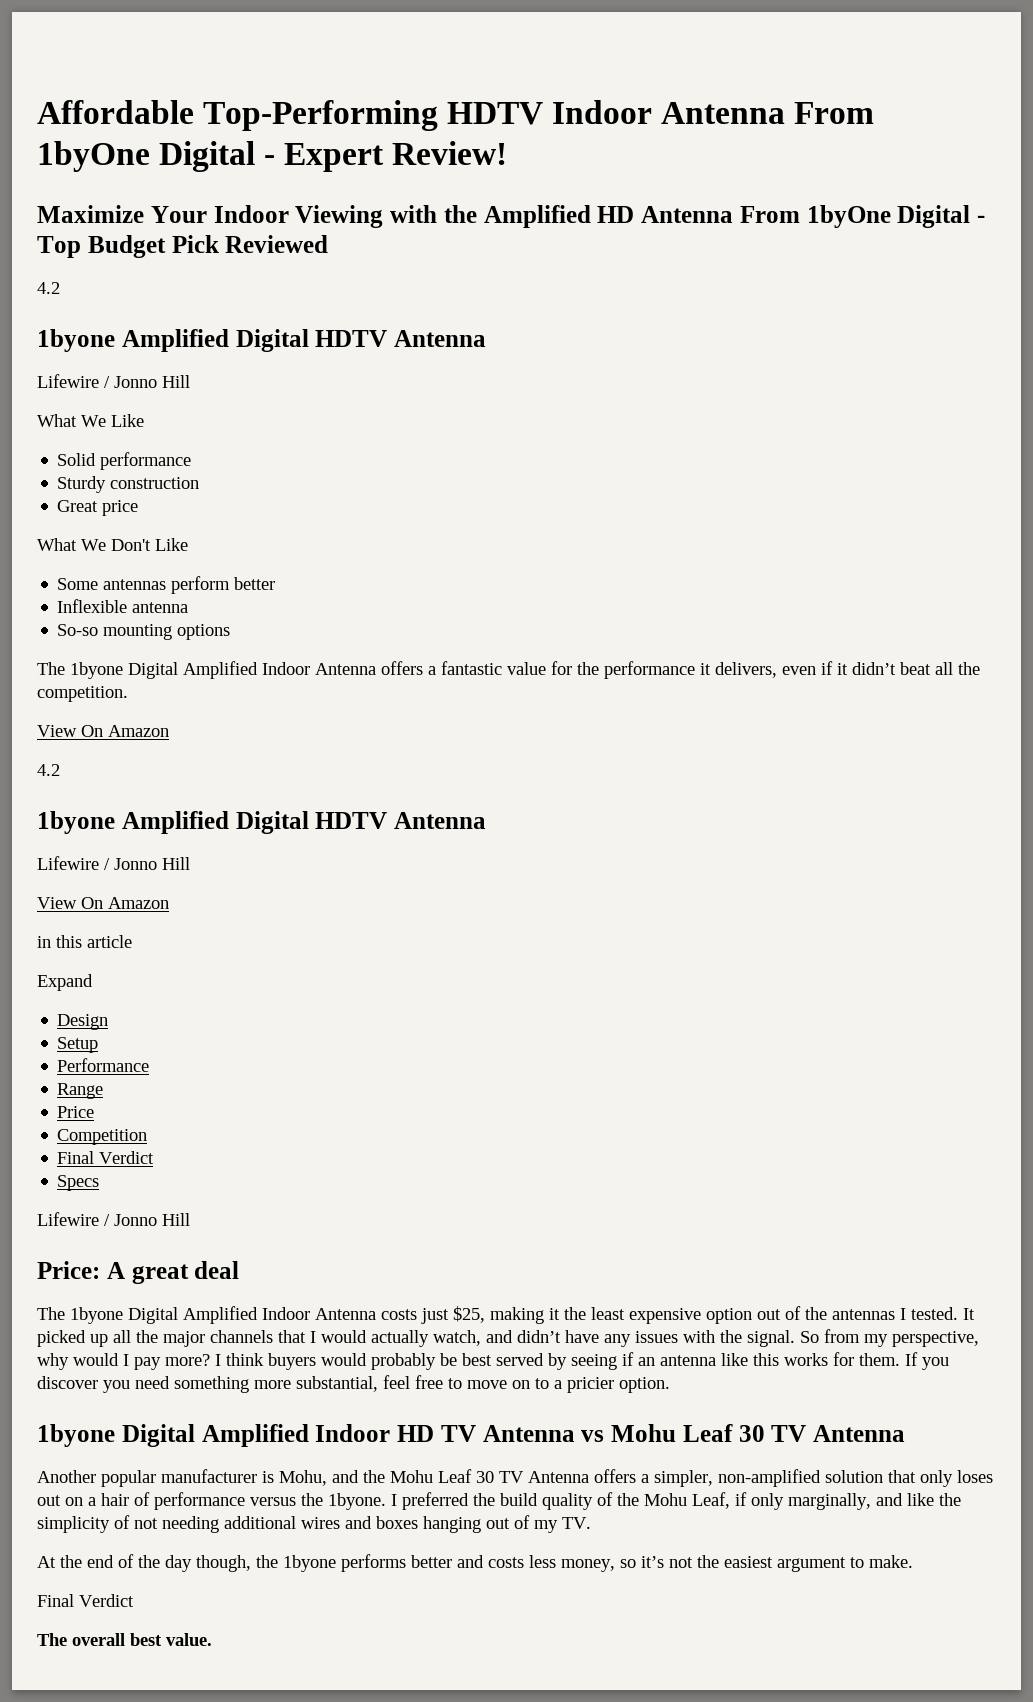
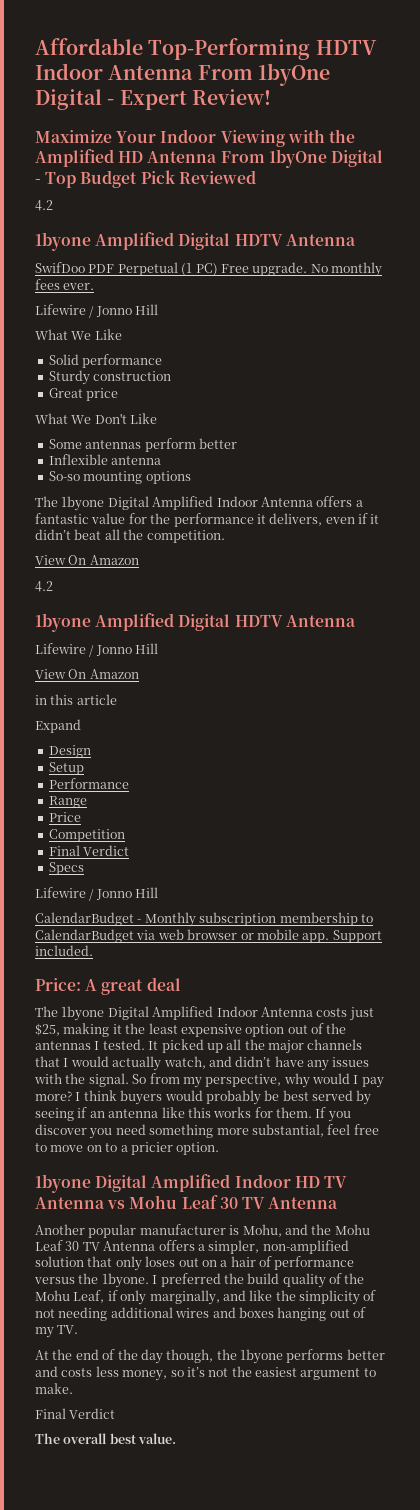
+ SwifDoo PDF Perpetual (1 PC) Free upgrade. No monthly fees ever.
+ CalendarBudget - Monthly subscription membership to CalendarBudget via web browser or mobile app. Support included.

